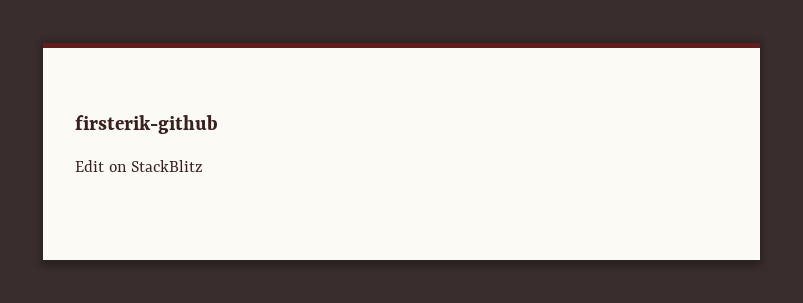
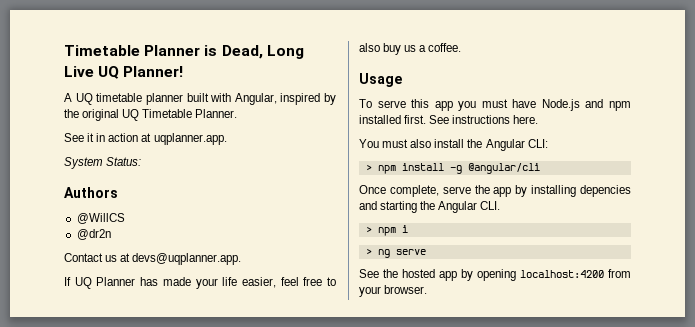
- firsterik-github
- Edit on StackBlitz
+ Timetable Planner is Dead, Long Live UQ Planner!
+ A UQ timetable planner built with Angular, inspired by the original UQ Timetable Planner.
+ See it in action at uqplanner.app.
+ System Status:
+ Authors
+ @WillCS
+ @dr2n
+ Contact us at devs@uqplanner.app.
+ If UQ Planner has made your life easier, feel free to also buy us a coffee.
+ Usage
+ To serve this app you must have Node.js and npm installed first. See instructions here.
+ You must also install the Angular CLI:
+ > npm install -g @angular/cli
+ Once complete, serve the app by installing depencies and starting the Angular CLI.
+ > npm i
+ > ng serve
+ See the hosted app by opening localhost:4200 from your browser.

